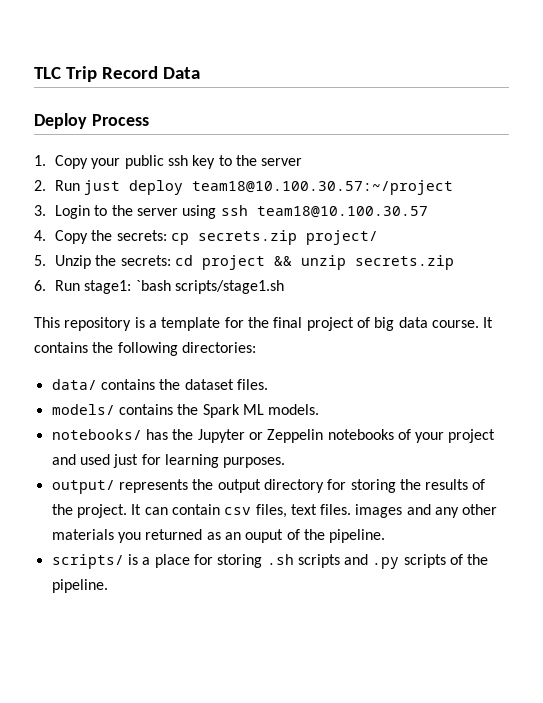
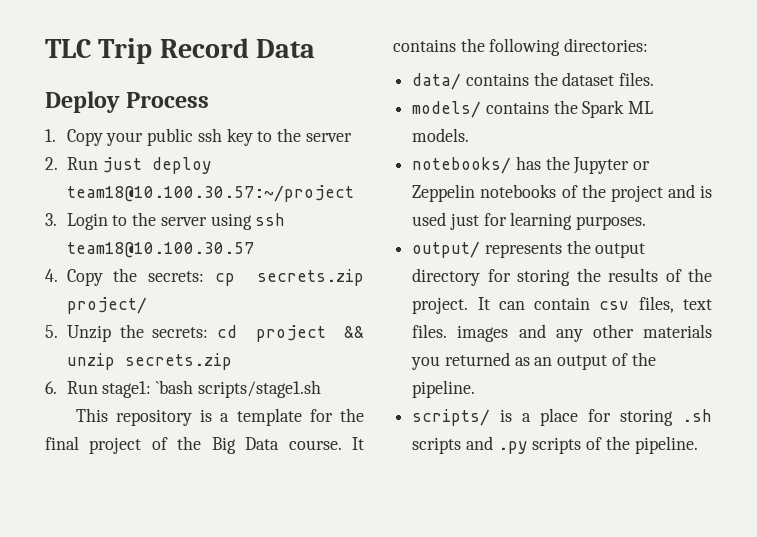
- This repository is a template for the final project of big data course.
+ This repository is a template for the final project of the Big Data course.
- notebooks/ has the Jupyter or Zeppelin notebooks of your project and used just for learning purposes.
+ notebooks/ has the Jupyter or Zeppelin notebooks of the project and is used just for learning purposes.
- It can contain csv files, text files. images and any other materials you returned as an ouput of the pipeline.
+ It can contain csv files, text files. images and any other materials you returned as an output of the pipeline.

